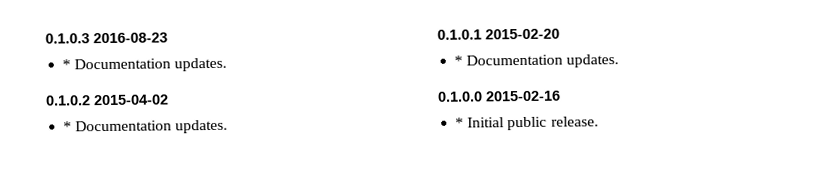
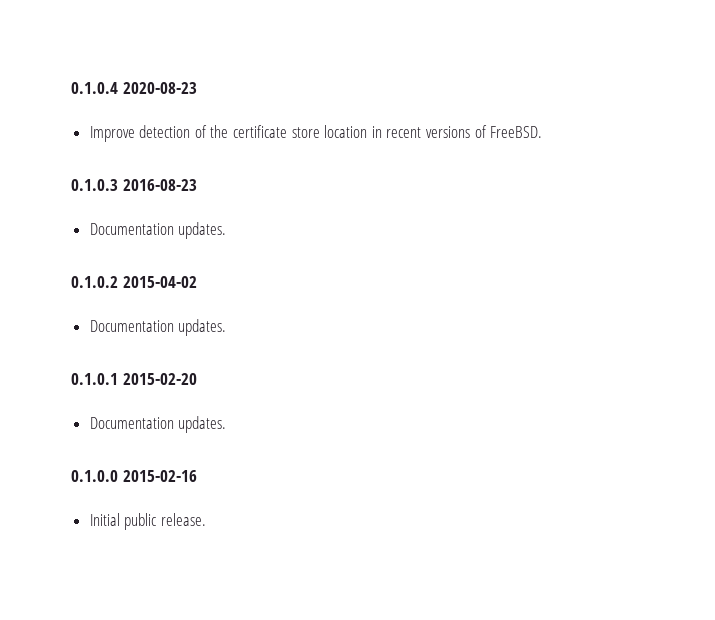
+ 0.1.0.4 2020-08-23
+ Improve detection of the certificate store location in recent versions of FreeBSD.
  0.1.0.3 2016-08-23
- * Documentation updates.
+ Documentation updates.
  0.1.0.2 2015-04-02
- * Documentation updates.
+ Documentation updates.
  0.1.0.1 2015-02-20
- * Documentation updates.
+ Documentation updates.
- * Initial public release.
+ Initial public release.

